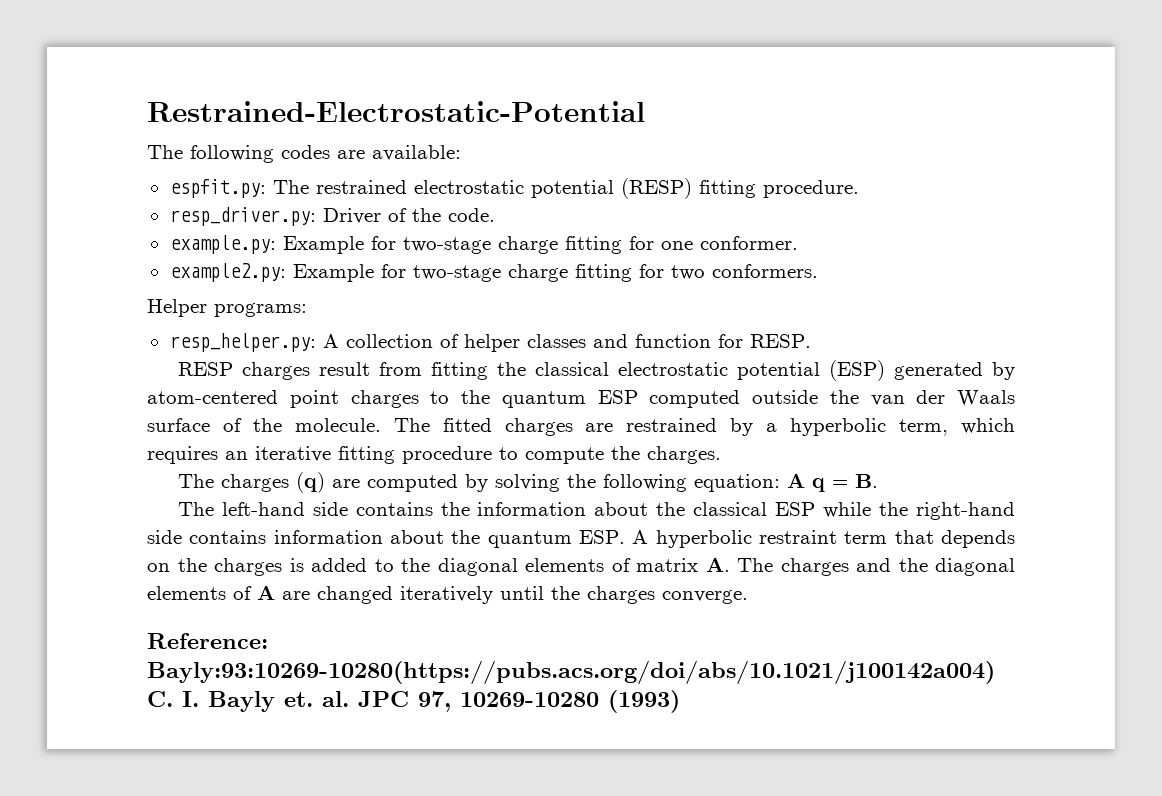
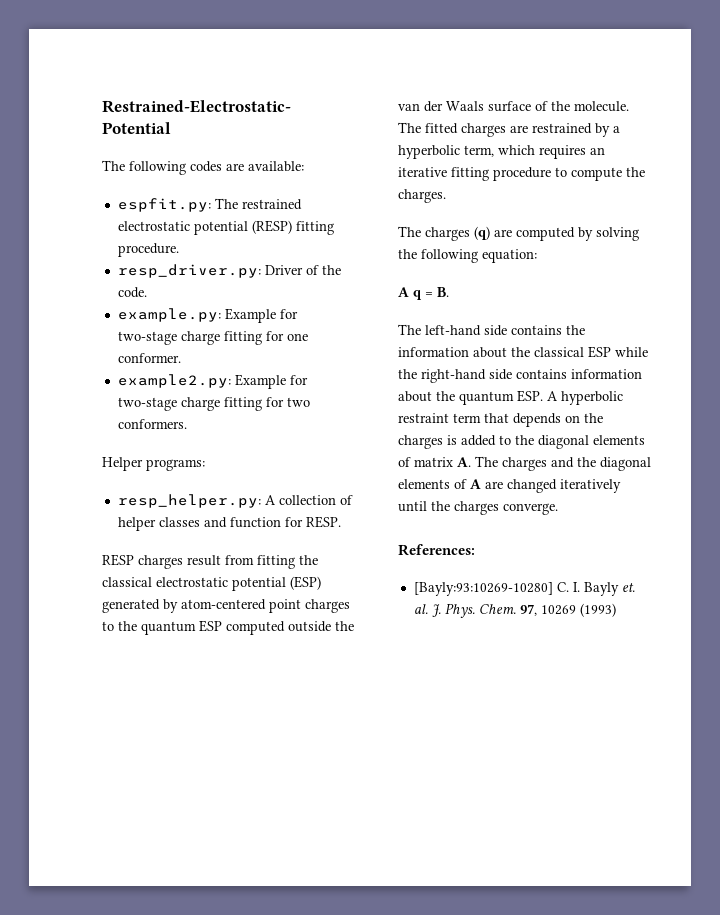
- The charges (q) are computed by solving the following equation: A q = B.
+ The charges (q) are computed by solving the following equation:
+ A q = B.
- Reference: Bayly:93:10269-10280(https://pubs.acs.org/doi/abs/10.1021/j100142a004) C. I. Bayly et. al. JPC 97, 10269-10280 (1993)
+ References:
+ [Bayly:93:10269-10280] C. I. Bayly et. al. J. Phys. Chem. 97, 10269 (1993)

